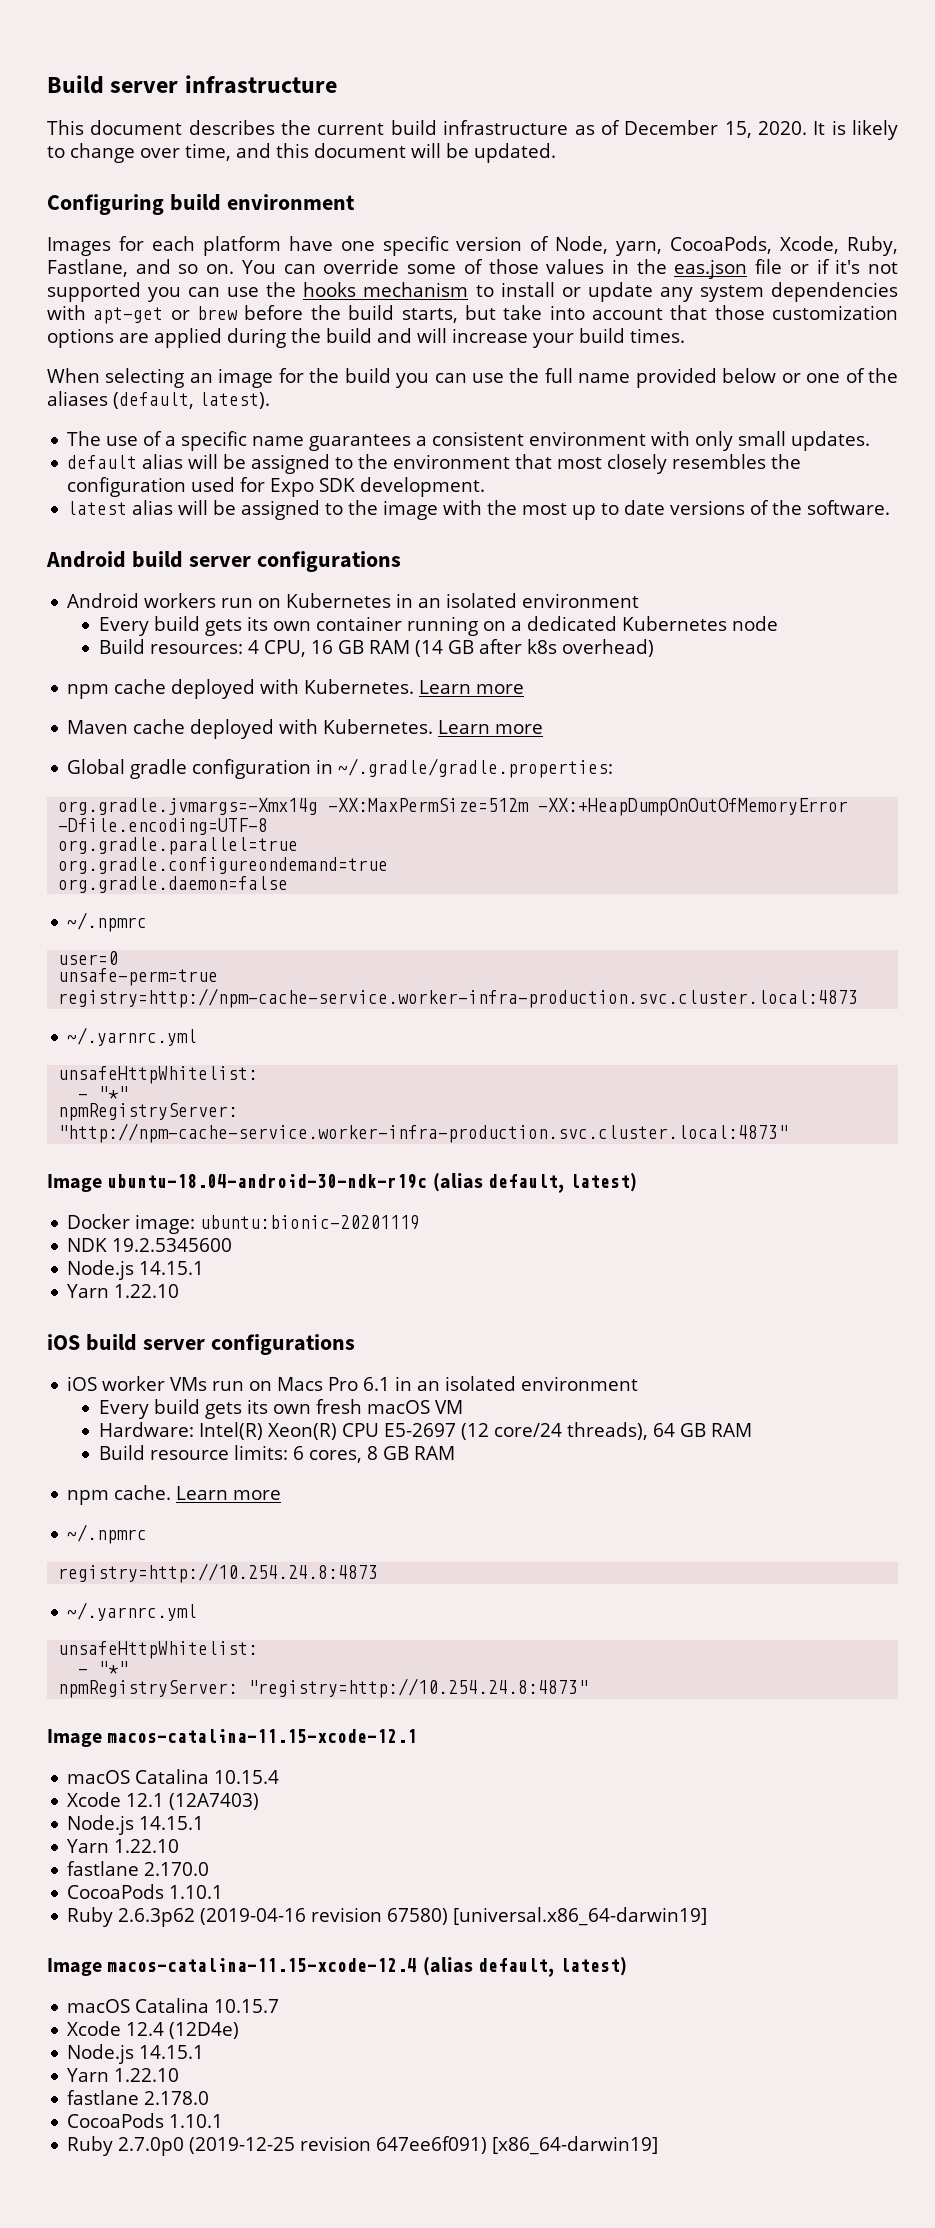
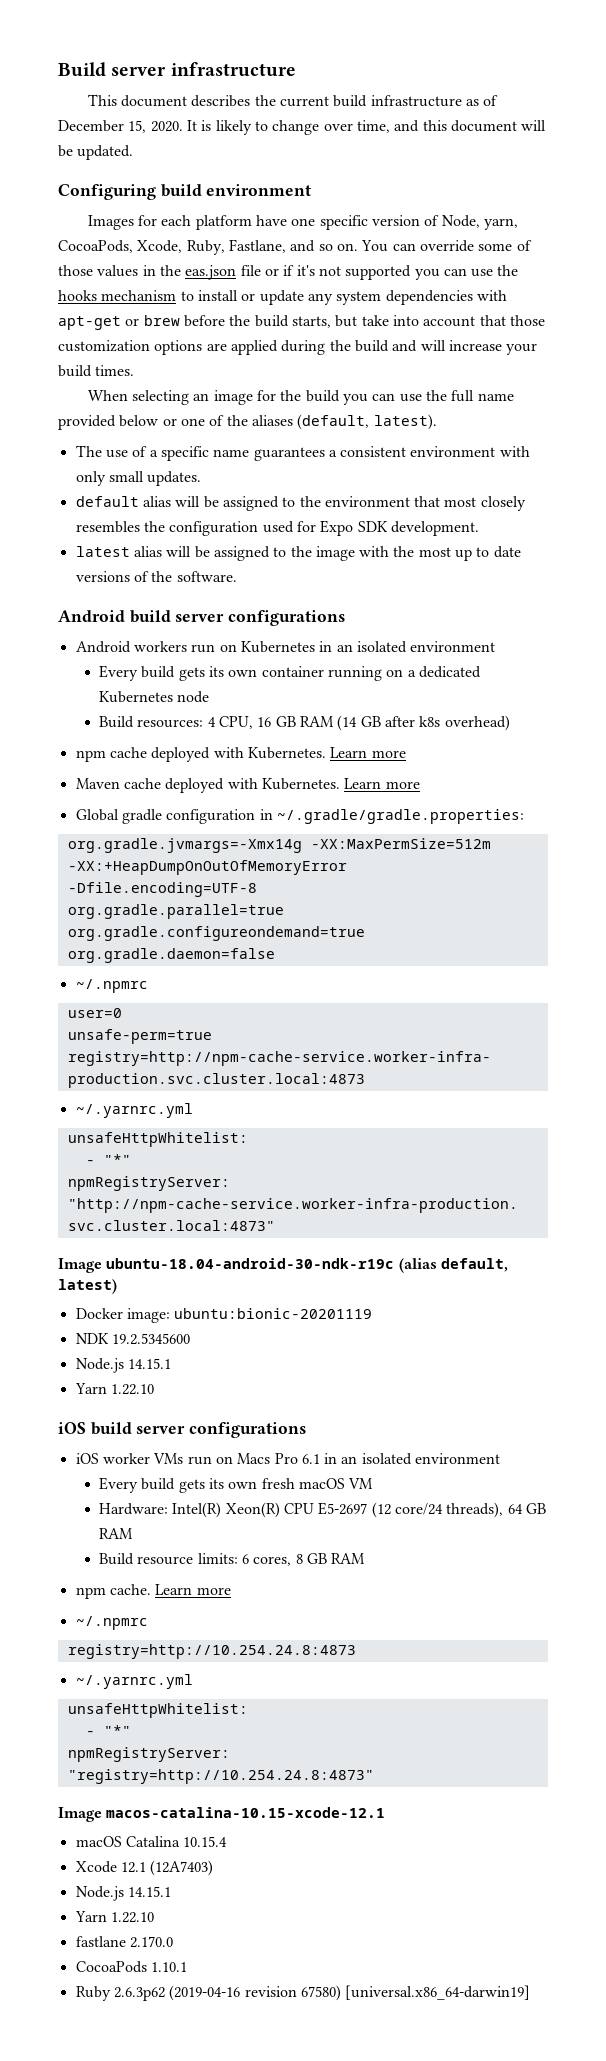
- Image macos-catalina-11.15-xcode-12.1
+ Image macos-catalina-10.15-xcode-12.1
- Image macos-catalina-11.15-xcode-12.4 (alias default, latest)
- macOS Catalina 10.15.7
- Xcode 12.4 (12D4e)
- Node.js 14.15.1
- Yarn 1.22.10
- fastlane 2.178.0
- CocoaPods 1.10.1
- Ruby 2.7.0p0 (2019-12-25 revision 647ee6f091) [x86_64-darwin19]

